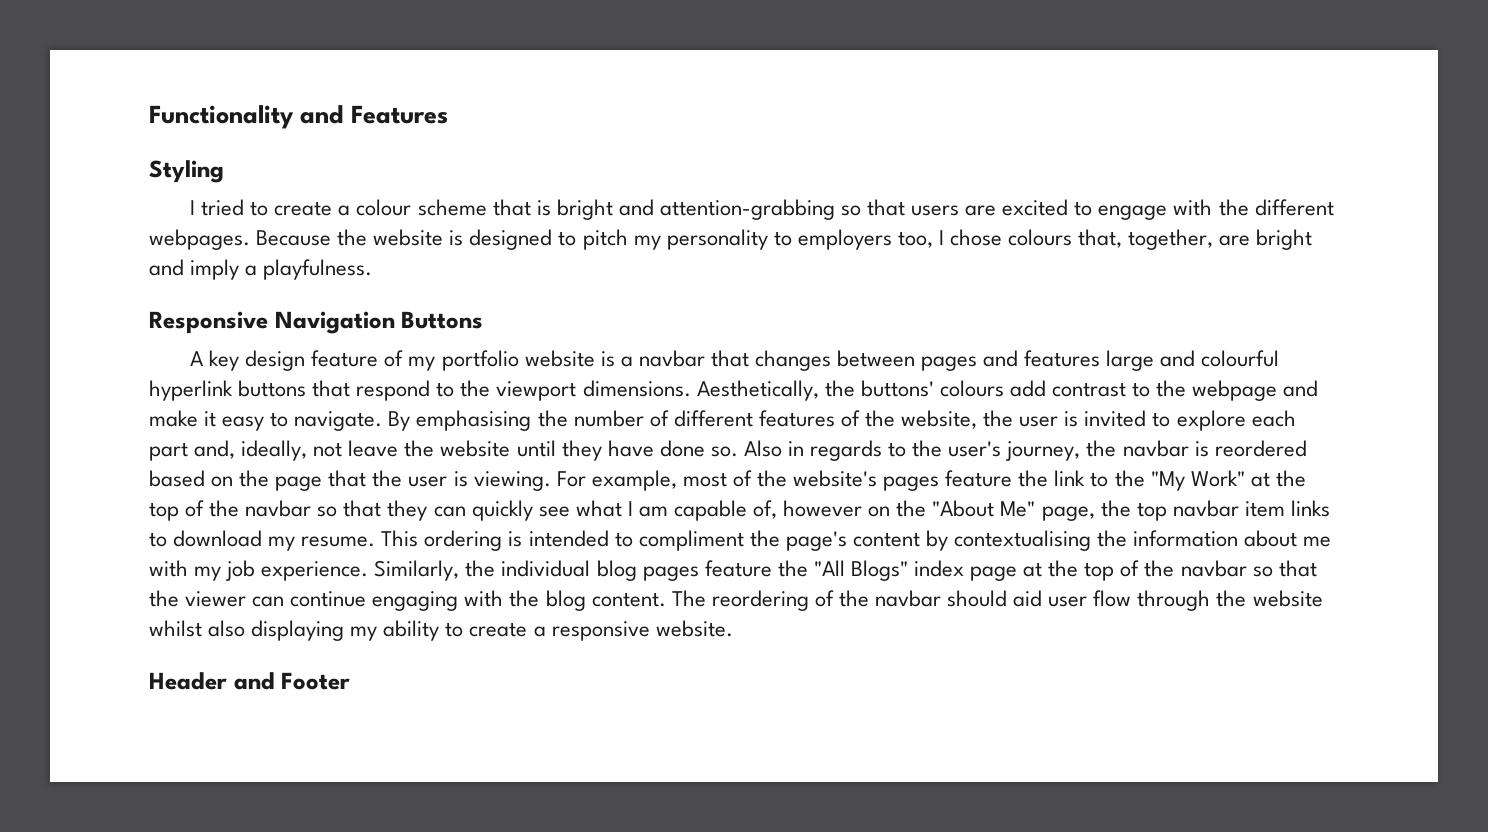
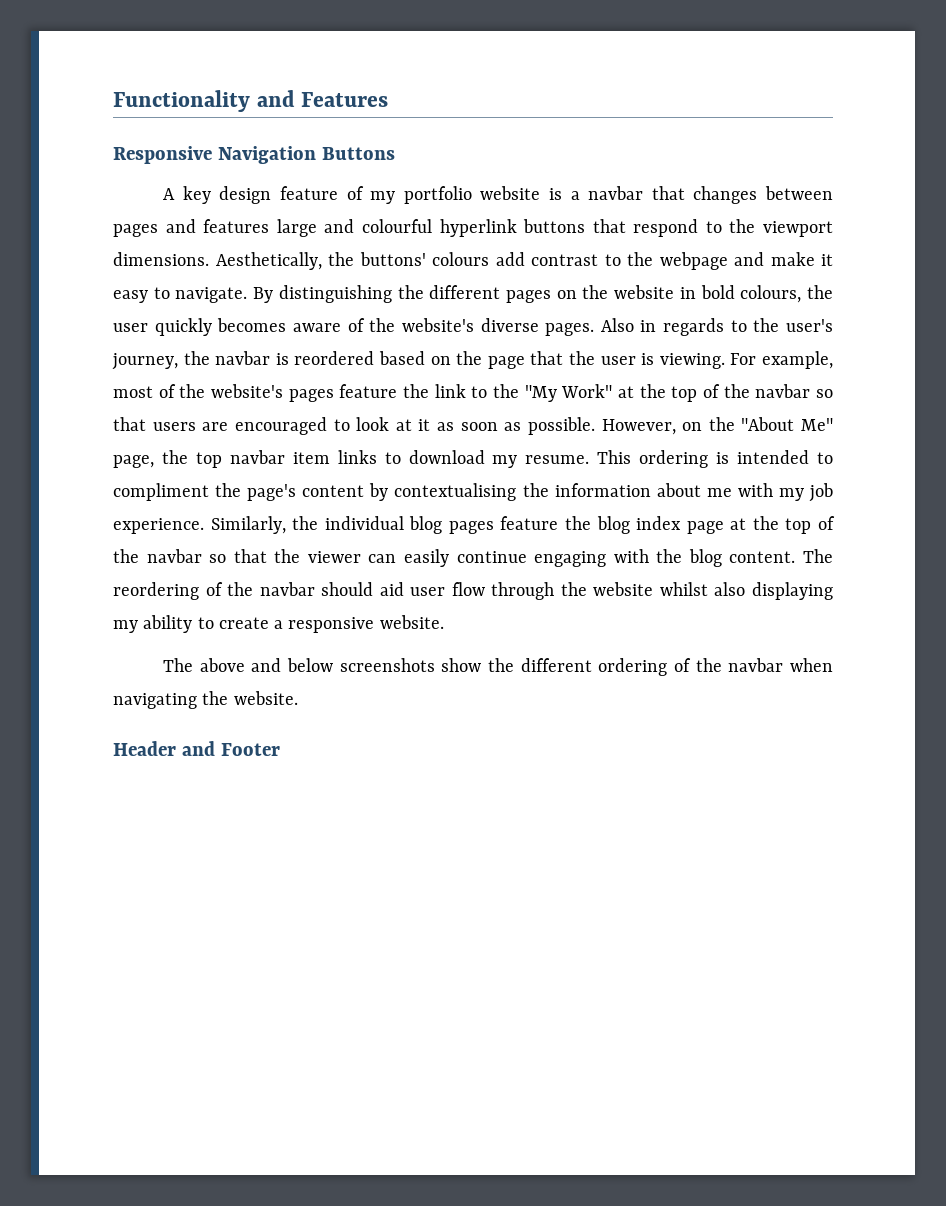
- Styling
- I tried to create a colour scheme that is bright and attention-grabbing so that users are excited to engage with the different webpages. Because the website is designed to pitch my personality to employers too, I chose colours that, together, are bright and imply a playfulness.
- By emphasising the number of different features of the website, the user is invited to explore each part and, ideally, not leave the website until they have done so.
+ By distinguishing the different pages on the website in bold colours, the user quickly becomes aware of the website's diverse pages.
- For example, most of the website's pages feature the link to the "My Work" at the top of the navbar so that they can quickly see what I am capable of, however on the "About Me" page, the top navbar item links to download my resume.
+ For example, most of the website's pages feature the link to the "My Work" at the top of the navbar so that users are encouraged to look at it as soon as possible. However, on the "About Me" page, the top navbar item links to download my resume.
- Similarly, the individual blog pages feature the "All Blogs" index page at the top of the navbar so that the viewer can continue engaging with the blog content.
+ Similarly, the individual blog pages feature the blog index page at the top of the navbar so that the viewer can easily continue engaging with the blog content.
+ The above and below screenshots show the different ordering of the navbar when navigating the website.

